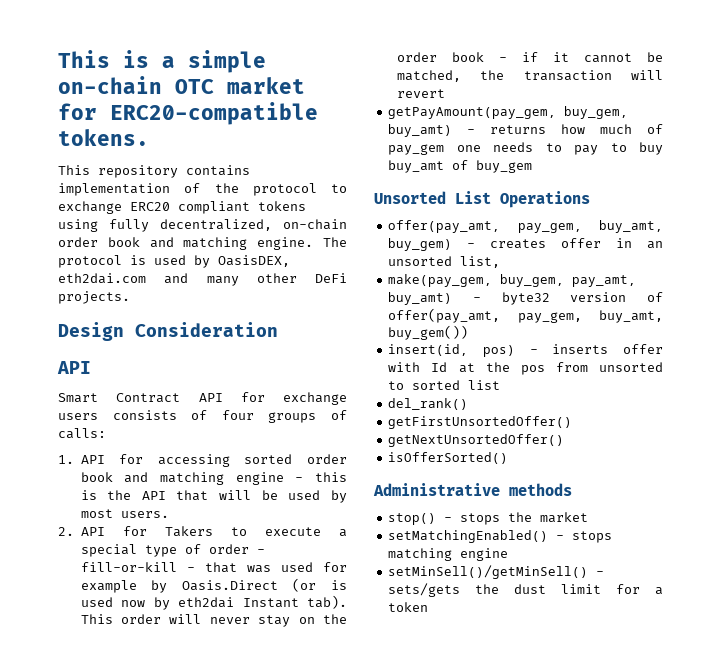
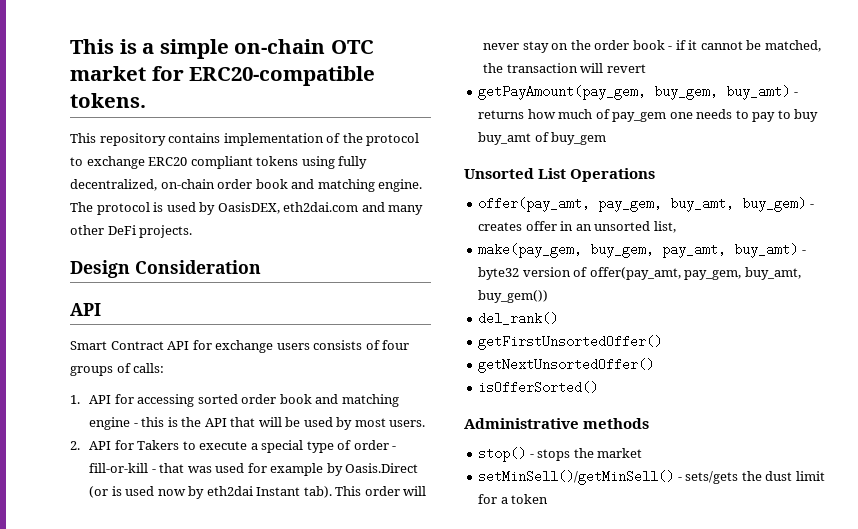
- insert(id, pos) - inserts offer with Id at the pos from unsorted to sorted list
- setMatchingEnabled() - stops matching engine

